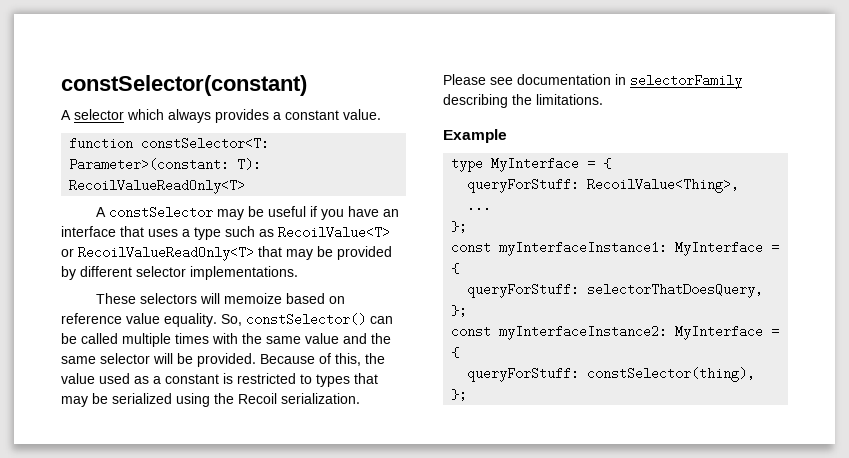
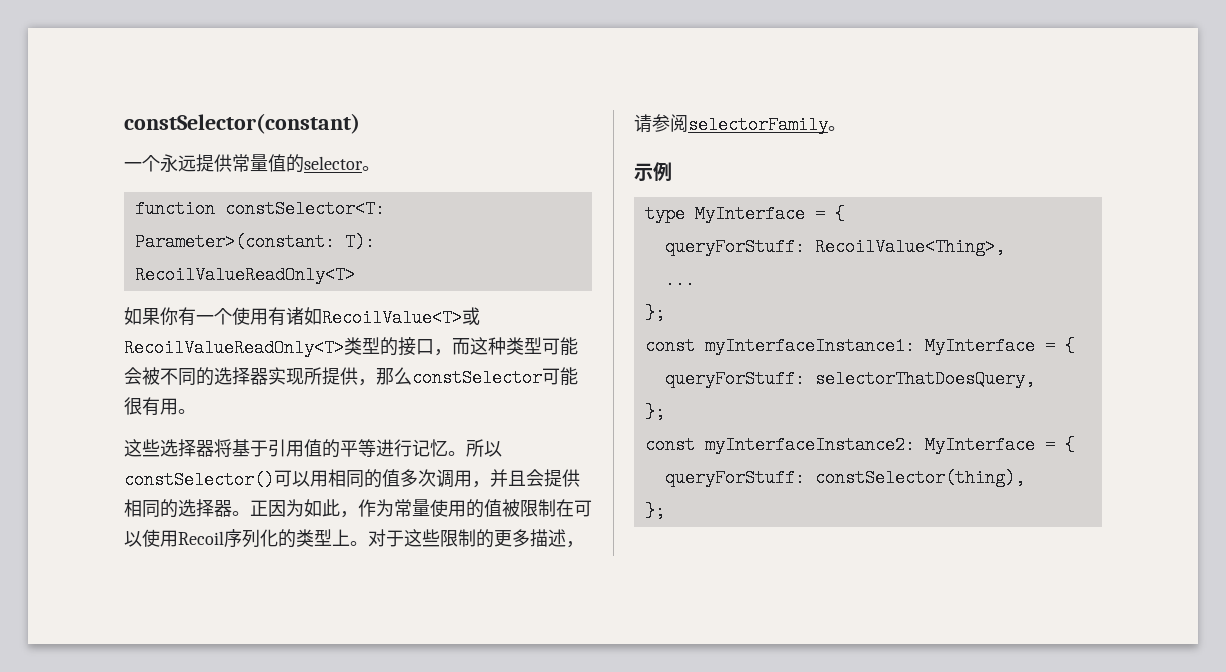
- A selector which always provides a constant value.
+ 一个永远提供常量值的selector。
- A constSelector may be useful if you have an interface that uses a type such as RecoilValue<T> or RecoilValueReadOnly<T> that may be provided by different selector implementations.
- These selectors will memoize based on reference value equality. So, constSelector() can be called multiple times with the same value and the same selector will be provided. Because of this, the value used as a constant is restricted to types that may be serialized using the Recoil serialization. Please see documentation in selectorFamily describing the limitations.
- Example
+ 如果你有一个使用有诸如RecoilValue<T>或RecoilValueReadOnly<T>类型的接口，而这种类型可能会被不同的选择器实现所提供，那么constSelector可能很有用。
+ 这些选择器将基于引用值的平等进行记忆。所以constSelector()可以用相同的值多次调用，并且会提供相同的选择器。正因为如此，作为常量使用的值被限制在可以使用Recoil序列化的类型上。对于这些限制的更多描述，请参阅selectorFamily。
+ 示例

